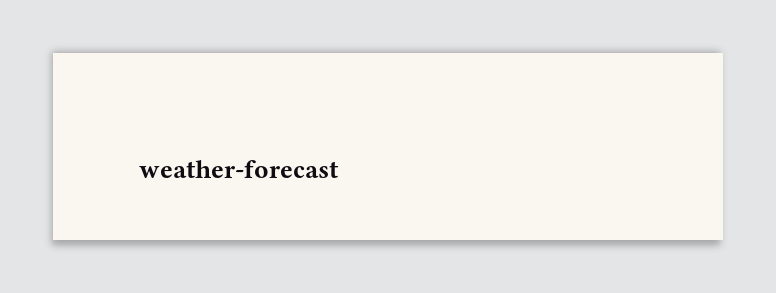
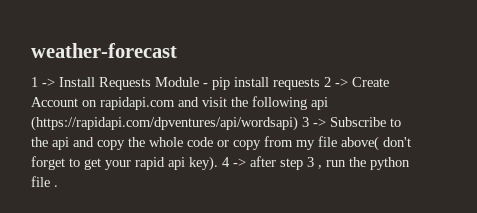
+ 1 -> Install Requests Module - pip install requests 2 -> Create Account on rapidapi.com and visit the following api (https://rapidapi.com/dpventures/api/wordsapi) 3 -> Subscribe to the api and copy the whole code or copy from my file above( don't forget to get your rapid api key). 4 -> after step 3 , run the python file .

